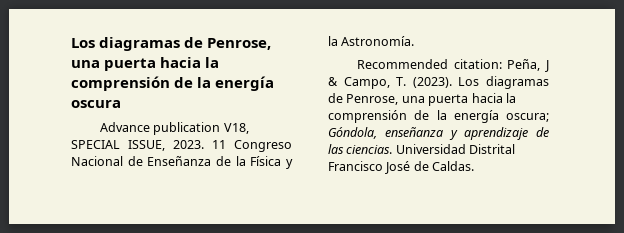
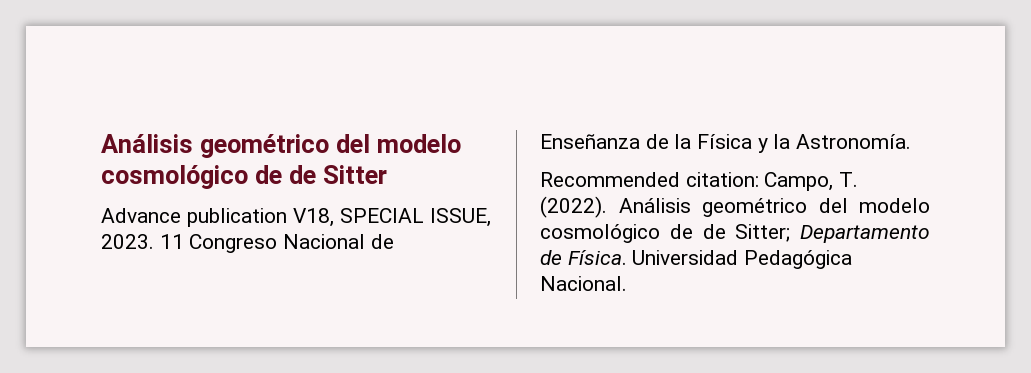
- Los diagramas de Penrose, una puerta hacia la comprensión de la energía oscura
+ Análisis geométrico del modelo cosmológico de de Sitter
- Recommended citation: Peña, J & Campo, T. (2023). Los diagramas de Penrose, una puerta hacia la comprensión de la energía oscura; Góndola, enseñanza y aprendizaje de las ciencias. Universidad Distrital Francisco José de Caldas.
+ Recommended citation: Campo, T. (2022). Análisis geométrico del modelo cosmológico de de Sitter; Departamento de Física. Universidad Pedagógica Nacional.

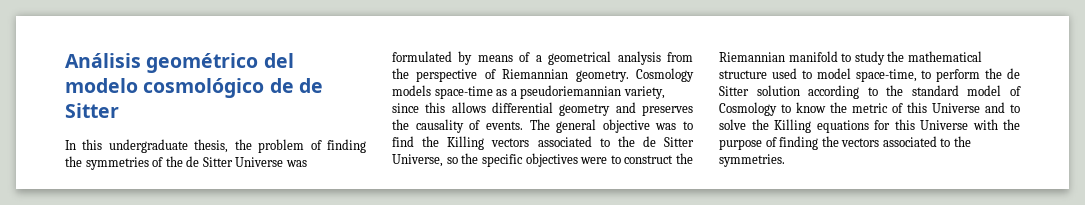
- Advance publication V18, SPECIAL ISSUE, 2023. 11 Congreso Nacional de Enseñanza de la Física y la Astronomía.
- Recommended citation: Campo, T. (2022). Análisis geométrico del modelo cosmológico de de Sitter; Departamento de Física. Universidad Pedagógica Nacional.
+ In this undergraduate thesis, the problem of finding the symmetries of the de Sitter Universe was formulated by means of a geometrical analysis from the perspective of Riemannian geometry. Cosmology models space-time as a pseudoriemannian variety, since this allows differential geometry and preserves the causality of events. The general objective was to find the Killing vectors associated to the de Sitter Universe, so the specific objectives were to construct the Riemannian manifold to study the mathematical structure used to model space-time, to perform the de Sitter solution according to the standard model of Cosmology to know the metric of this Universe and to solve the Killing equations for this Universe with the purpose of finding the vectors associated to the symmetries.

